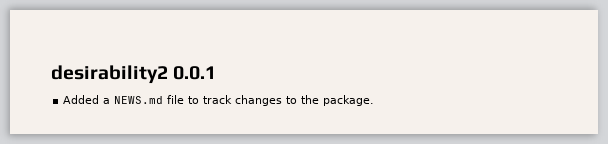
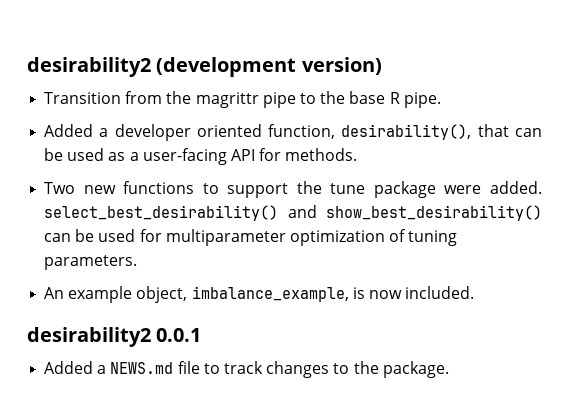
+ desirability2 (development version)
+ Transition from the magrittr pipe to the base R pipe.
+ Added a developer oriented function, desirability(), that can be used as a user-facing API for methods.
+ Two new functions to support the tune package were added. select_best_desirability() and show_best_desirability() can be used for multiparameter optimization of tuning parameters.
+ An example object, imbalance_example, is now included.

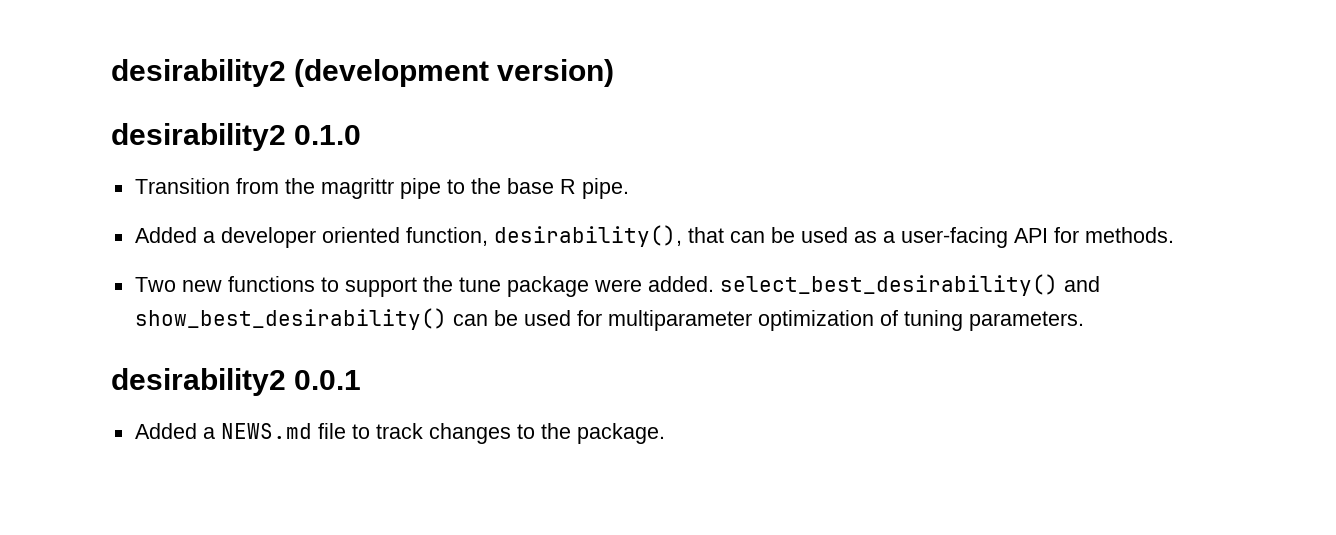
+ desirability2 0.1.0
- An example object, imbalance_example, is now included.

